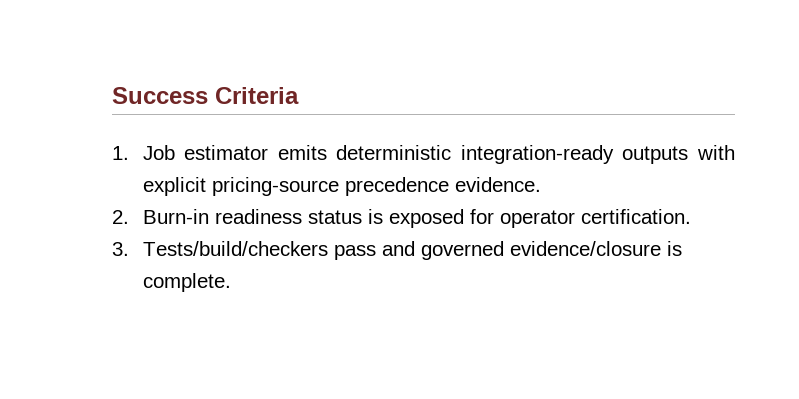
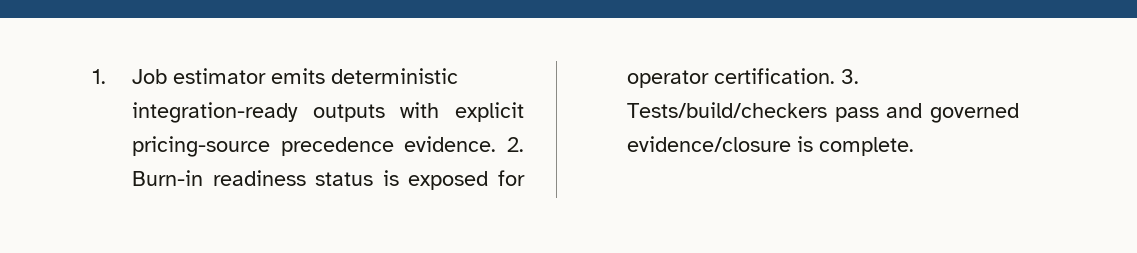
- Success Criteria
- 1. Job estimator emits deterministic integration-ready outputs with explicit pricing-source precedence evidence.
- 2. Burn-in readiness status is exposed for operator certification.
- 3. Tests/build/checkers pass and governed evidence/closure is complete.
+ 1. Job estimator emits deterministic integration-ready outputs with explicit pricing-source precedence evidence. 2. Burn-in readiness status is exposed for operator certification. 3. Tests/build/checkers pass and governed evidence/closure is complete.

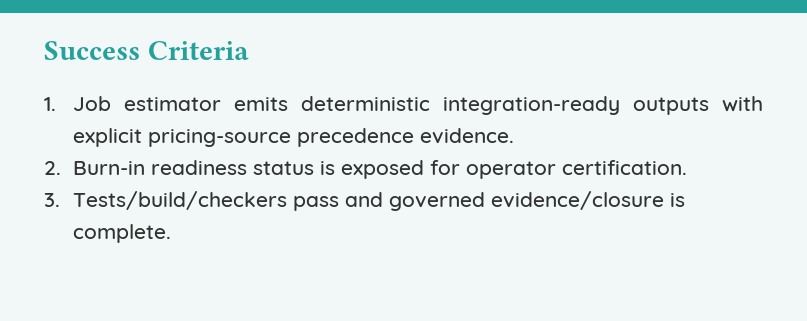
+ Success Criteria
- 1. Job estimator emits deterministic integration-ready outputs with explicit pricing-source precedence evidence. 2. Burn-in readiness status is exposed for operator certification. 3. Tests/build/checkers pass and governed evidence/closure is complete.
+ 1. Job estimator emits deterministic integration-ready outputs with explicit pricing-source precedence evidence.
+ 2. Burn-in readiness status is exposed for operator certification.
+ 3. Tests/build/checkers pass and governed evidence/closure is complete.

